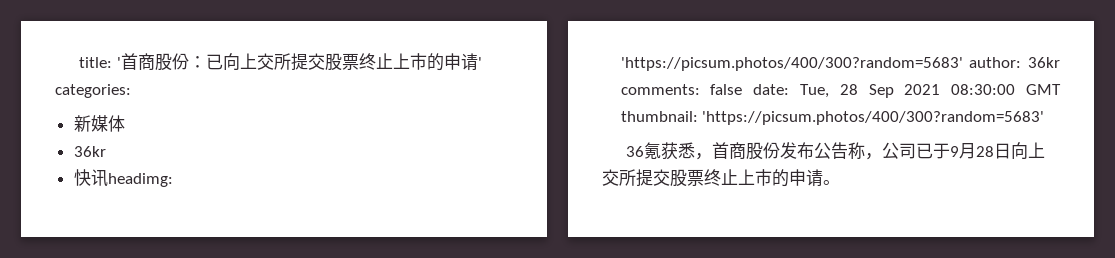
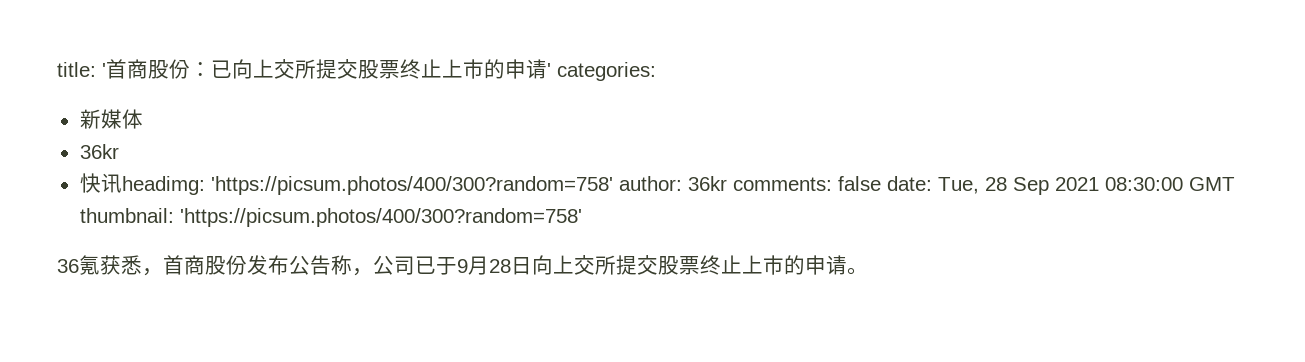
- 快讯headimg: 'https://picsum.photos/400/300?random=5683' author: 36kr comments: false date: Tue, 28 Sep 2021 08:30:00 GMT thumbnail: 'https://picsum.photos/400/300?random=5683'
+ 快讯headimg: 'https://picsum.photos/400/300?random=758' author: 36kr comments: false date: Tue, 28 Sep 2021 08:30:00 GMT thumbnail: 'https://picsum.photos/400/300?random=758'

